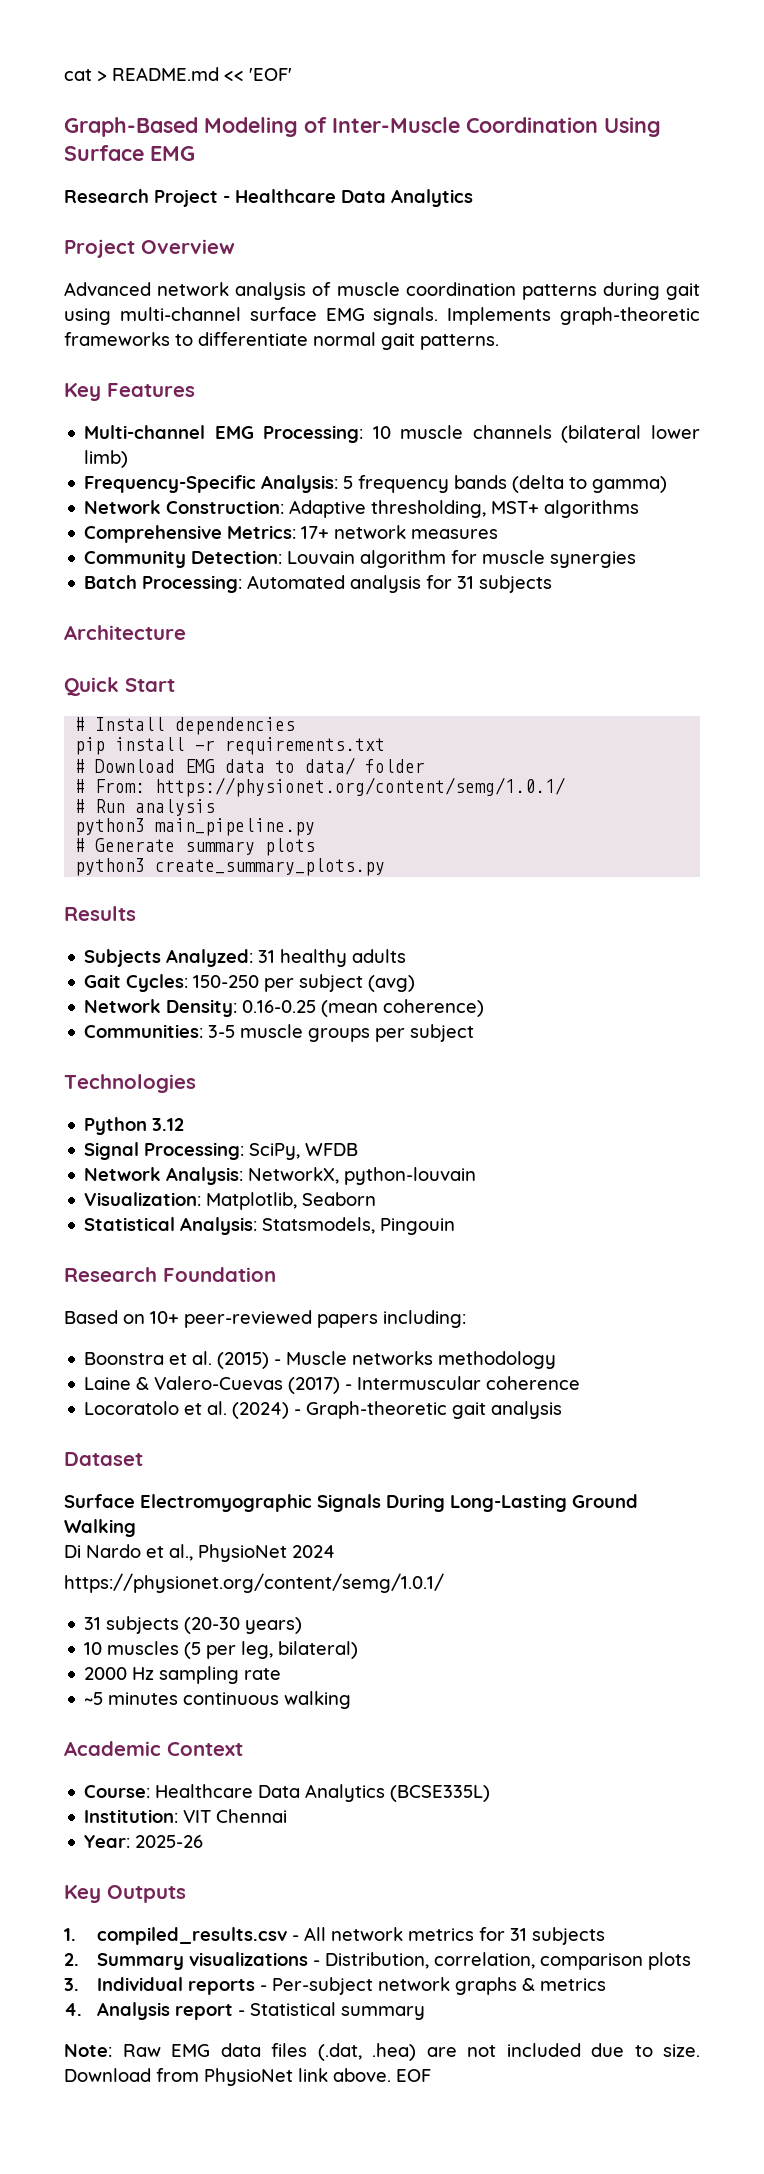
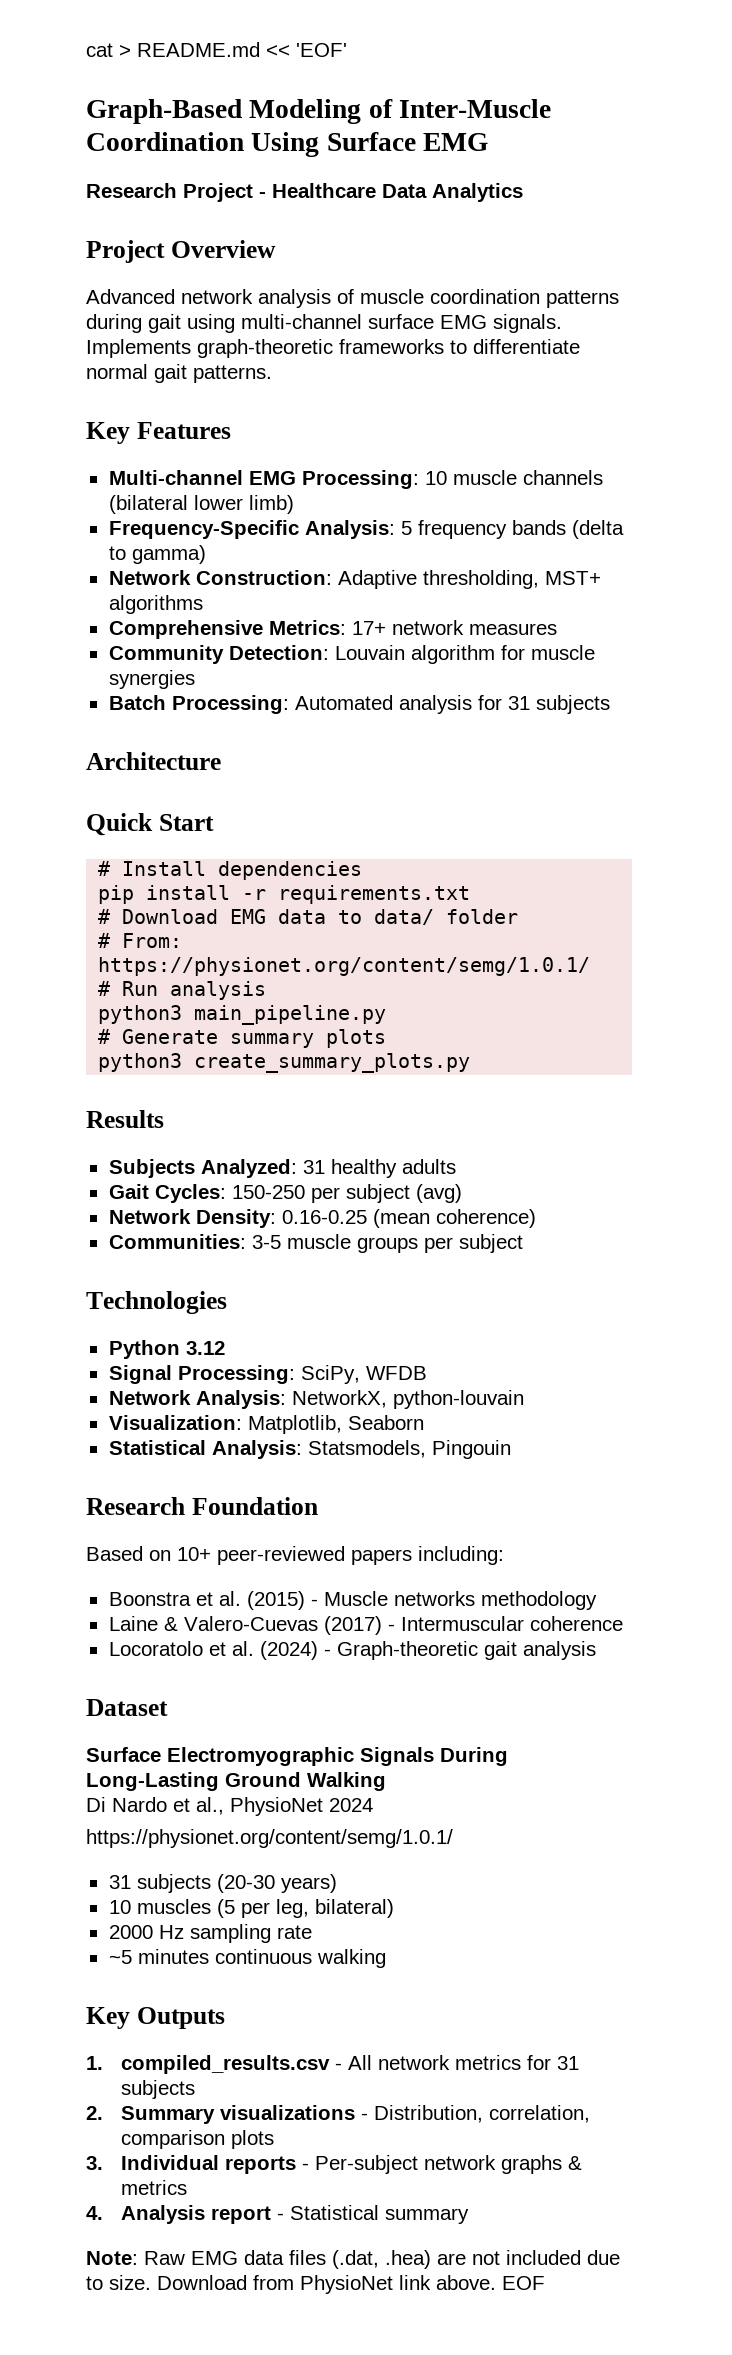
- Academic Context
- Course: Healthcare Data Analytics (BCSE335L)
- Institution: VIT Chennai
- Year: 2025-26

